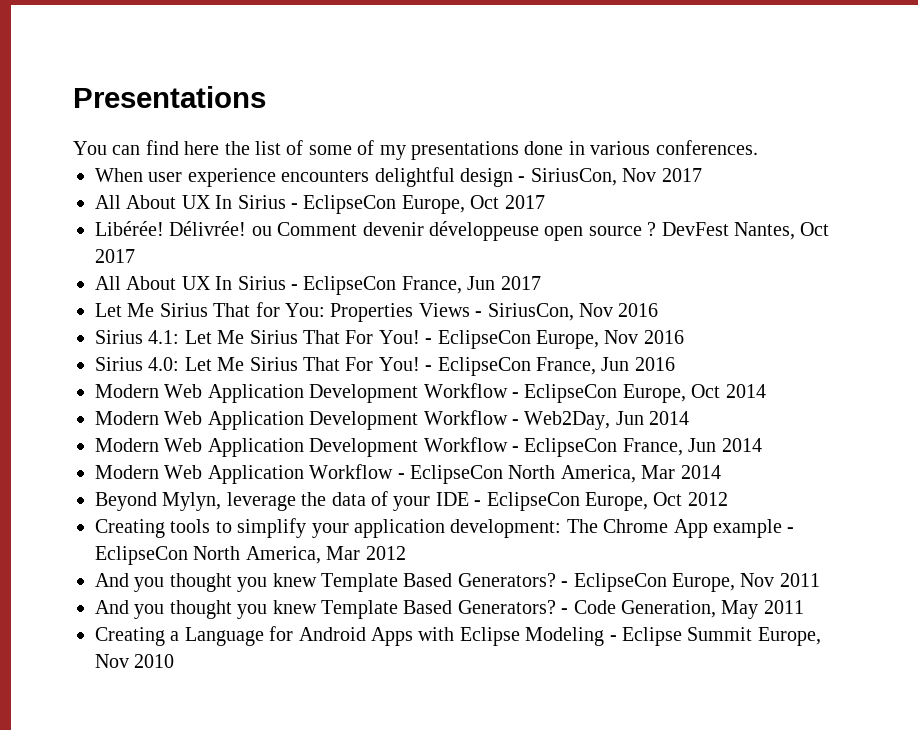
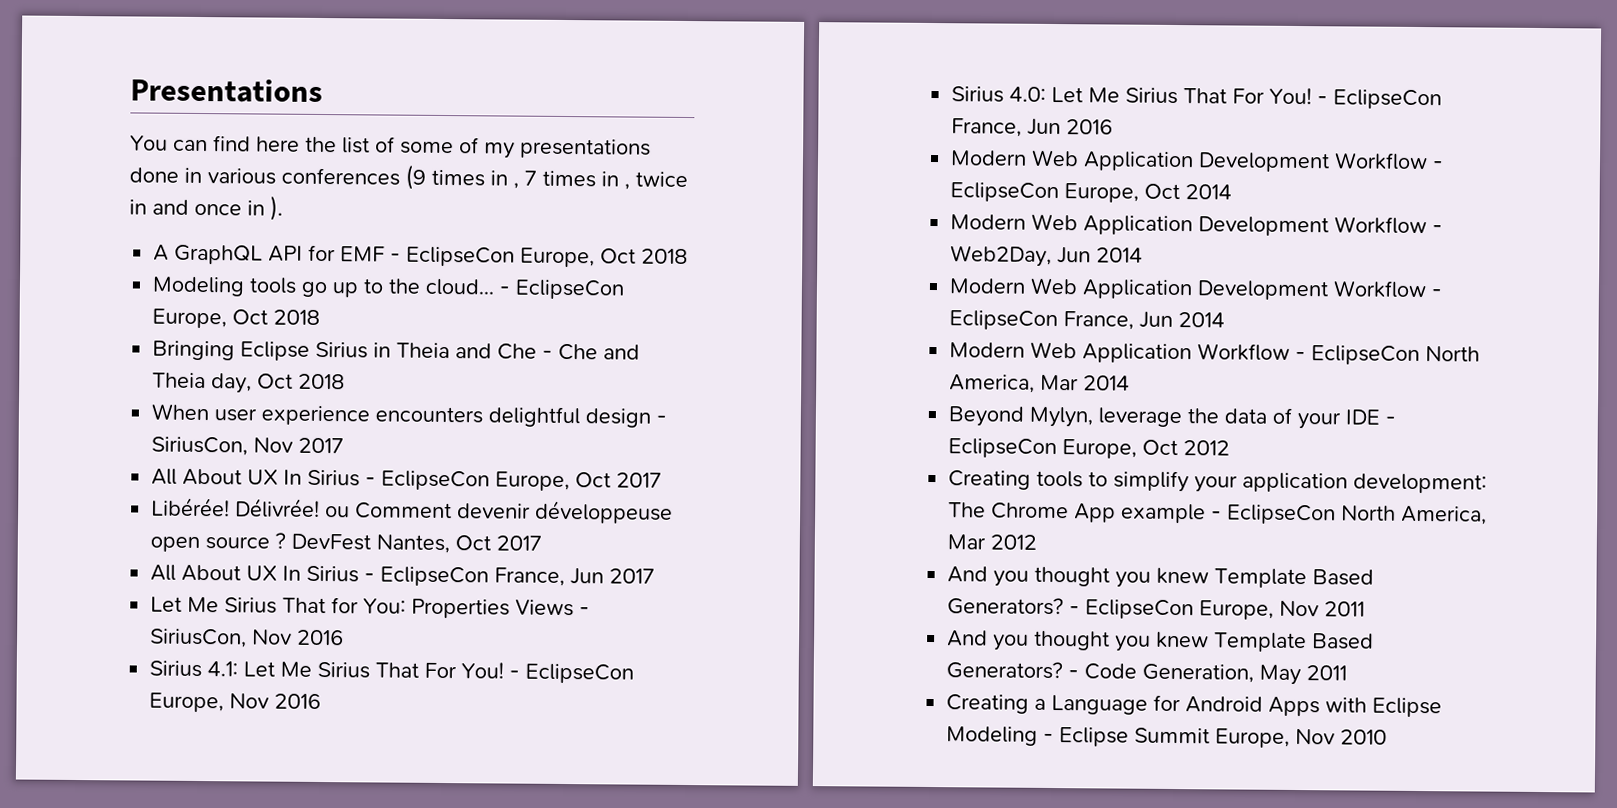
- You can find here the list of some of my presentations done in various conferences.
+ You can find here the list of some of my presentations done in various conferences (9 times in , 7 times in , twice in and once in ).
+ A GraphQL API for EMF - EclipseCon Europe, Oct 2018
+ Modeling tools go up to the cloud... - EclipseCon Europe, Oct 2018
+ Bringing Eclipse Sirius in Theia and Che - Che and Theia day, Oct 2018

